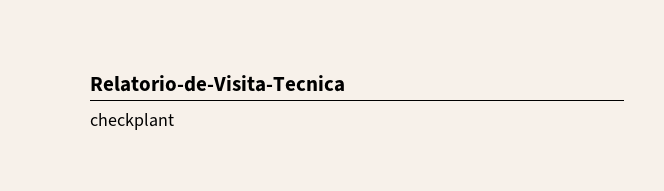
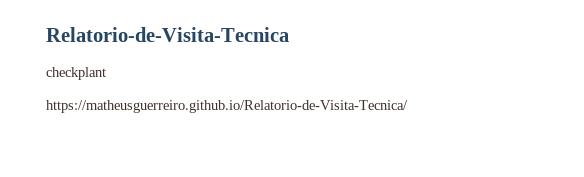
+ https://matheusguerreiro.github.io/Relatorio-de-Visita-Tecnica/

